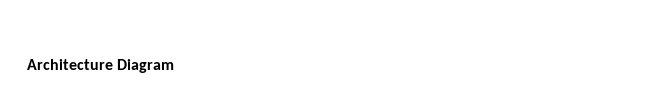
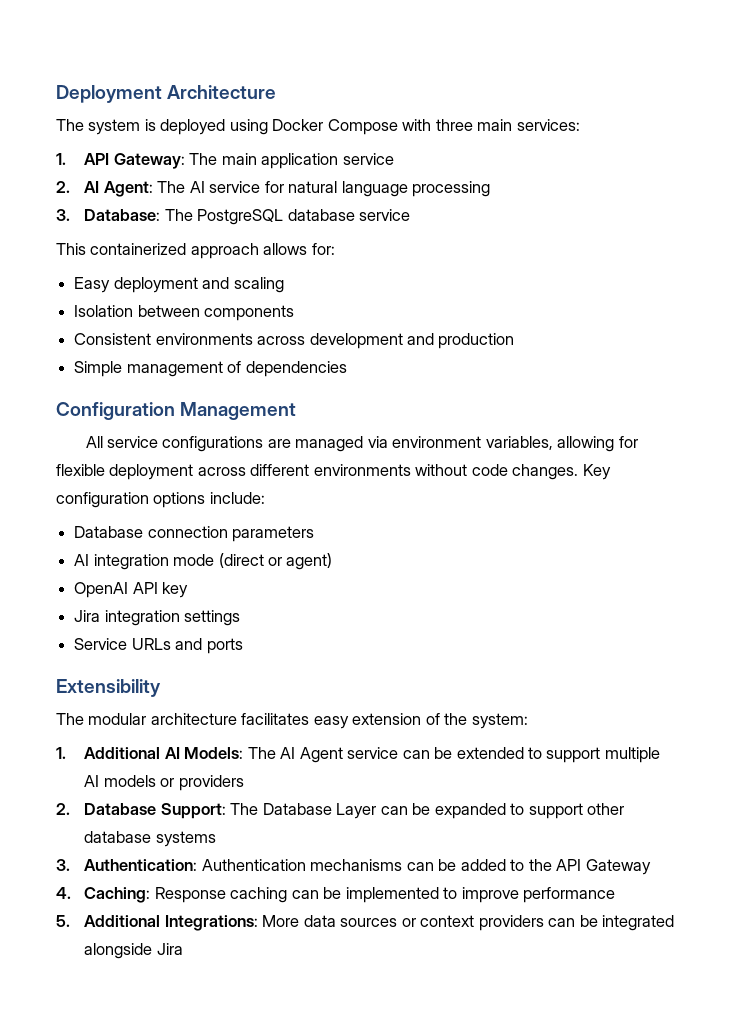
- Architecture Diagram
+ Deployment Architecture
+ The system is deployed using Docker Compose with three main services:
+ 1. API Gateway: The main application service
+ 2. AI Agent: The AI service for natural language processing
+ 3. Database: The PostgreSQL database service
+ This containerized approach allows for:
+ Easy deployment and scaling
+ Isolation between components
+ Consistent environments across development and production
+ Simple management of dependencies
+ Configuration Management
+ All service configurations are managed via environment variables, allowing for flexible deployment across different environments without code changes. Key configuration options include:
+ Database connection parameters
+ AI integration mode (direct or agent)
+ OpenAI API key
+ Jira integration settings
+ Service URLs and ports
+ Extensibility
+ The modular architecture facilitates easy extension of the system:
+ 1. Additional AI Models: The AI Agent service can be extended to support multiple AI models or providers
+ 2. Database Support: The Database Layer can be expanded to support other database systems
+ 3. Authentication: Authentication mechanisms can be added to the API Gateway
+ 4. Caching: Response caching can be implemented to improve performance
+ 5. Additional Integrations: More data sources or context providers can be integrated alongside Jira

